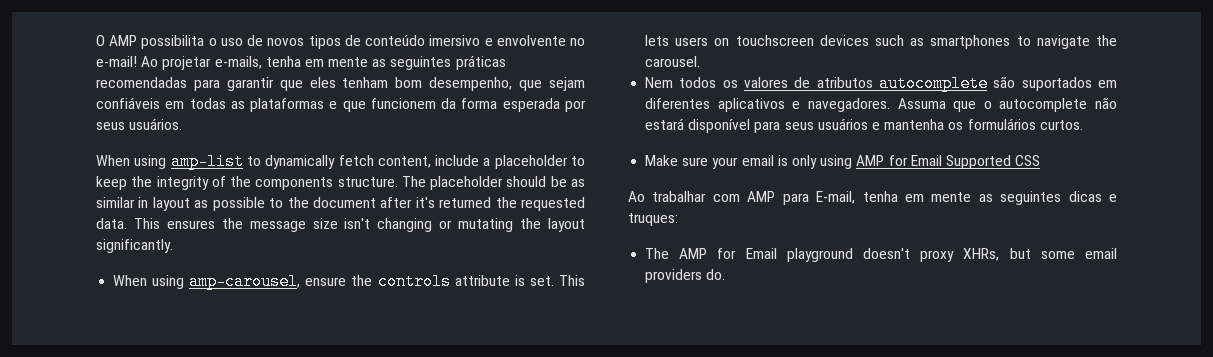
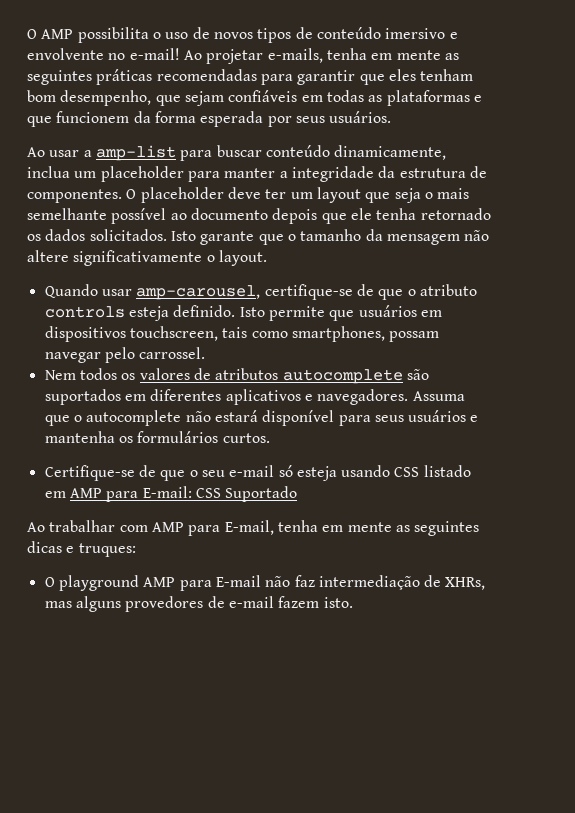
- When using amp-list to dynamically fetch content, include a placeholder to keep the integrity of the components structure. The placeholder should be as similar in layout as possible to the document after it's returned the requested data. This ensures the message size isn't changing or mutating the layout significantly.
- When using amp-carousel, ensure the controls attribute is set. This lets users on touchscreen devices such as smartphones to navigate the carousel.
+ Ao usar a amp-list para buscar conteúdo dinamicamente, inclua um placeholder para manter a integridade da estrutura de componentes. O placeholder deve ter um layout que seja o mais semelhante possível ao documento depois que ele tenha retornado os dados solicitados. Isto garante que o tamanho da mensagem não altere significativamente o layout.
+ Quando usar amp-carousel, certifique-se de que o atributo controls esteja definido. Isto permite que usuários em dispositivos touchscreen, tais como smartphones, possam navegar pelo carrossel.
- Make sure your email is only using AMP for Email Supported CSS
+ Certifique-se de que o seu e-mail só esteja usando CSS listado em AMP para E-mail: CSS Suportado
- The AMP for Email playground doesn't proxy XHRs, but some email providers do.
+ O playground AMP para E-mail não faz intermediação de XHRs, mas alguns provedores de e-mail fazem isto.

